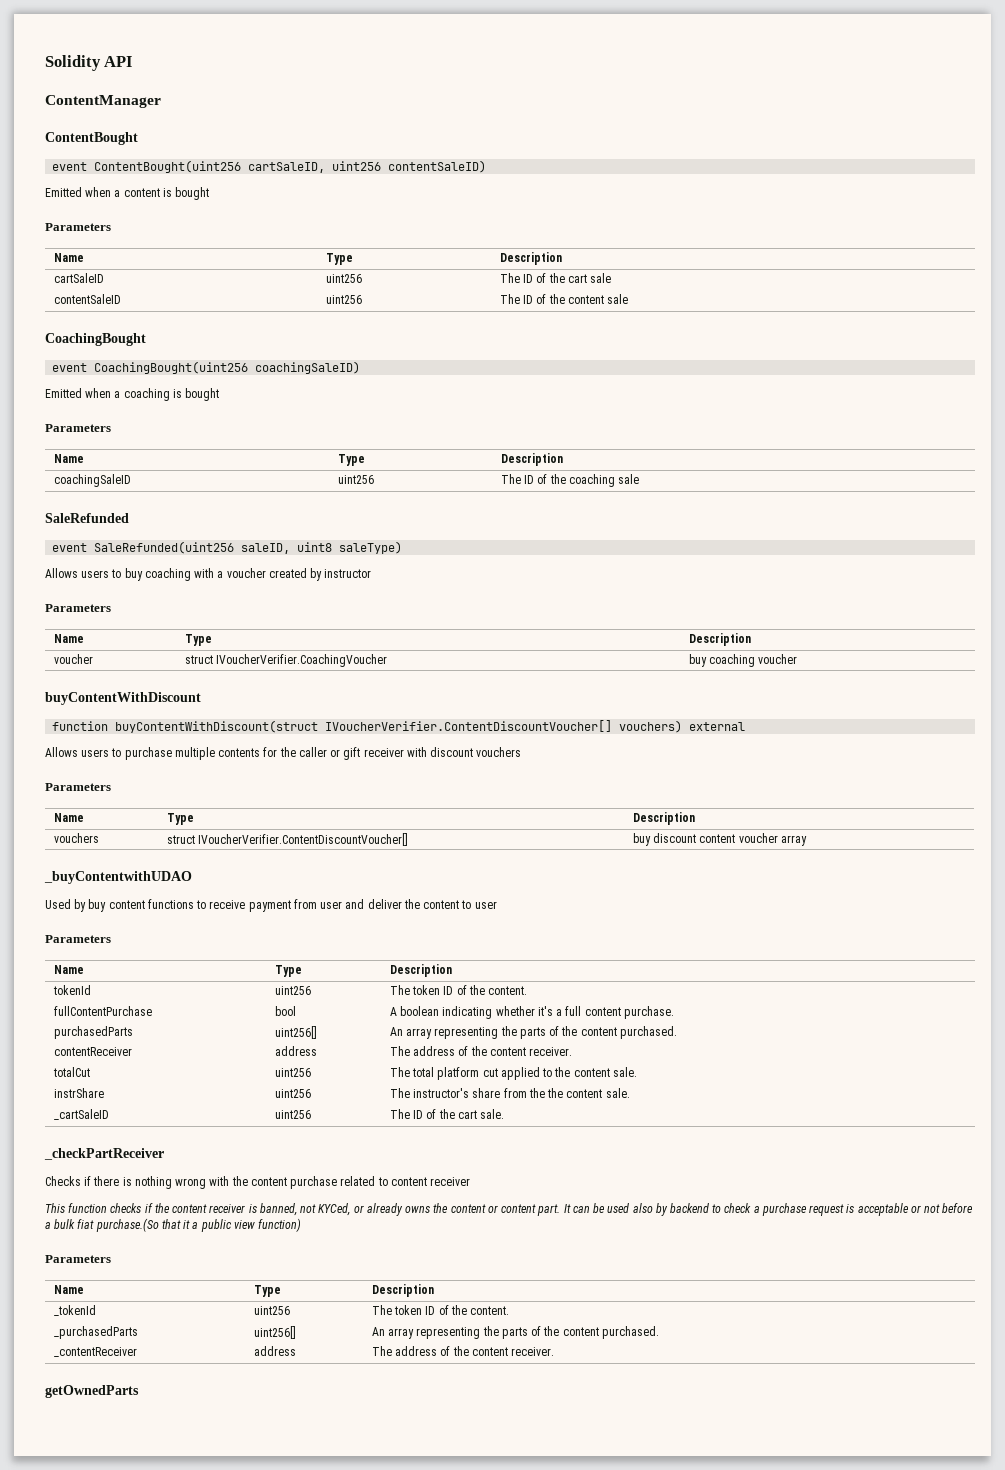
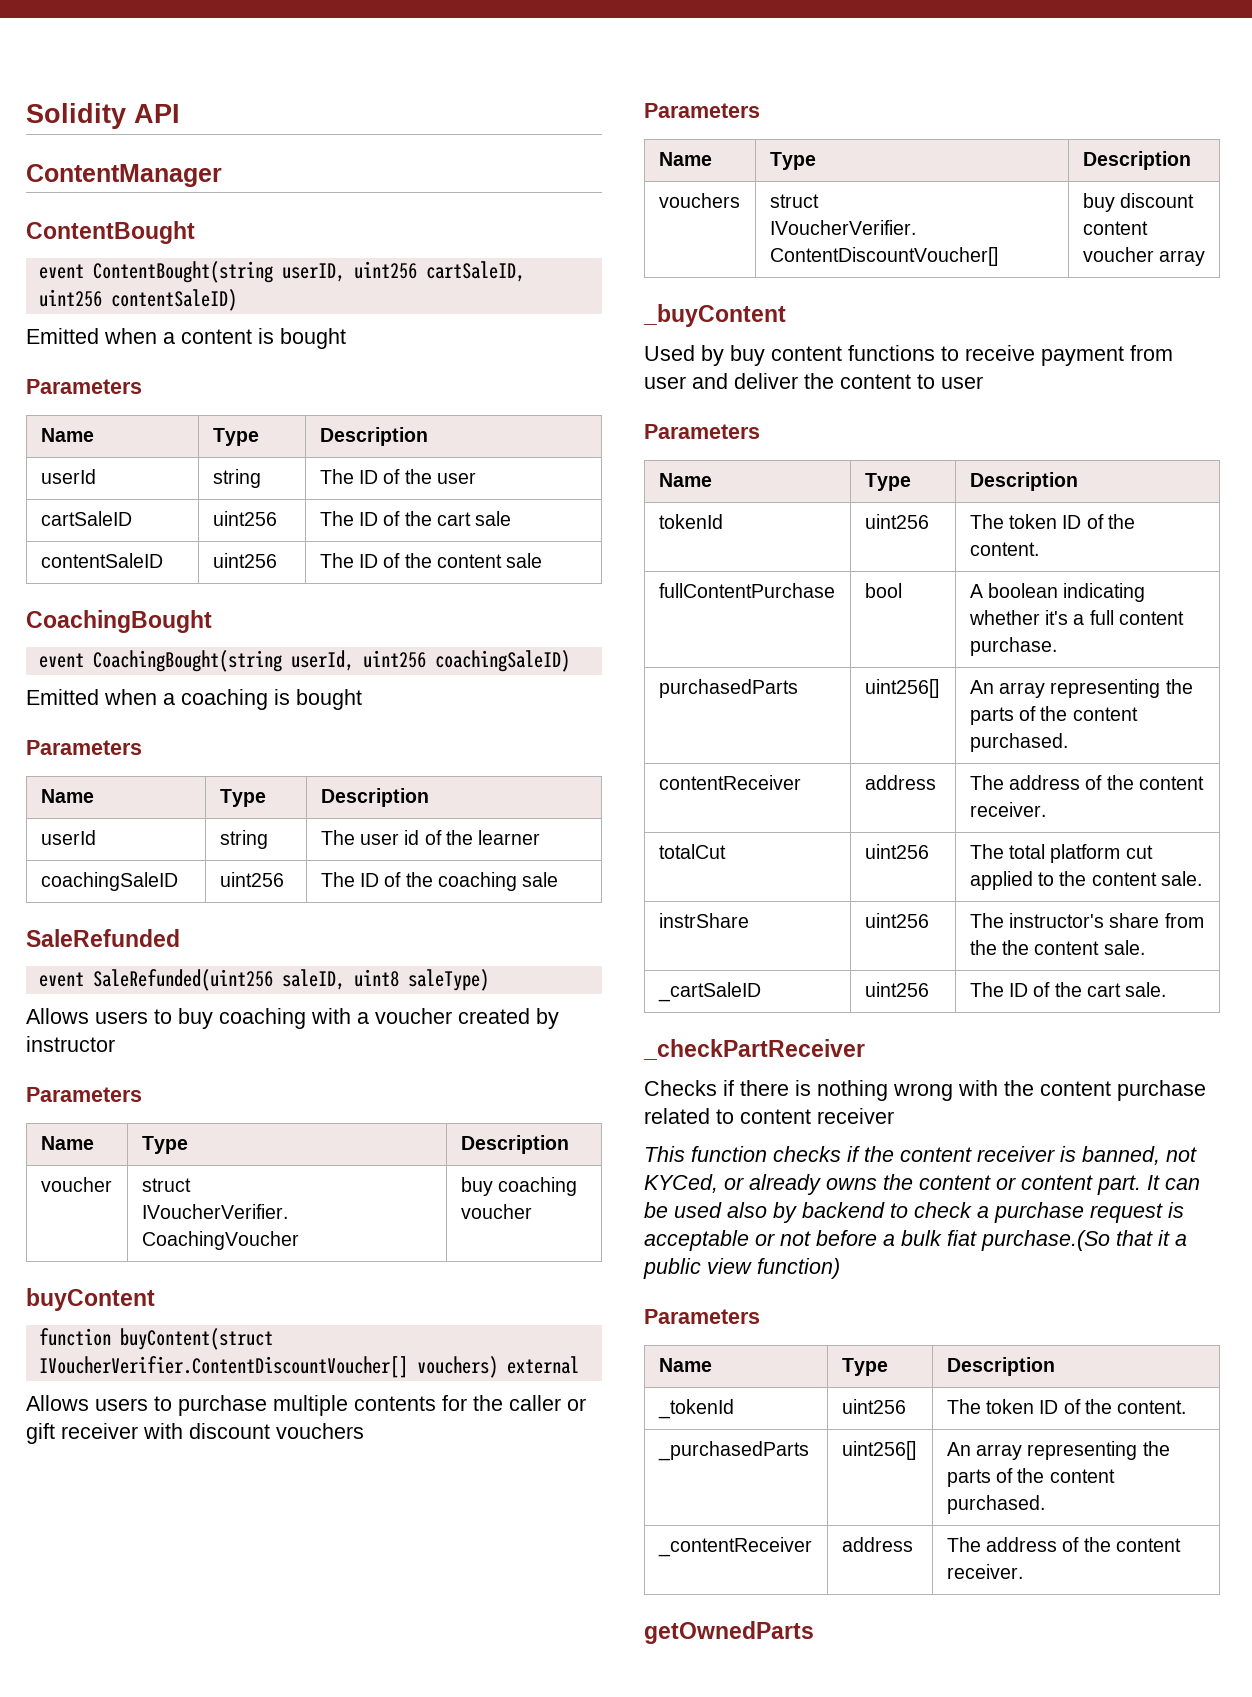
- event ContentBought(uint256 cartSaleID, uint256 contentSaleID)
+ event ContentBought(string userID, uint256 cartSaleID, uint256 contentSaleID)
+ userId | string | The ID of the user
- event CoachingBought(uint256 coachingSaleID)
+ event CoachingBought(string userId, uint256 coachingSaleID)
+ userId | string | The user id of the learner
- buyContentWithDiscount
- function buyContentWithDiscount(struct IVoucherVerifier.ContentDiscountVoucher[] vouchers) external
+ buyContent
+ function buyContent(struct IVoucherVerifier.ContentDiscountVoucher[] vouchers) external
- _buyContentwithUDAO
+ _buyContent

